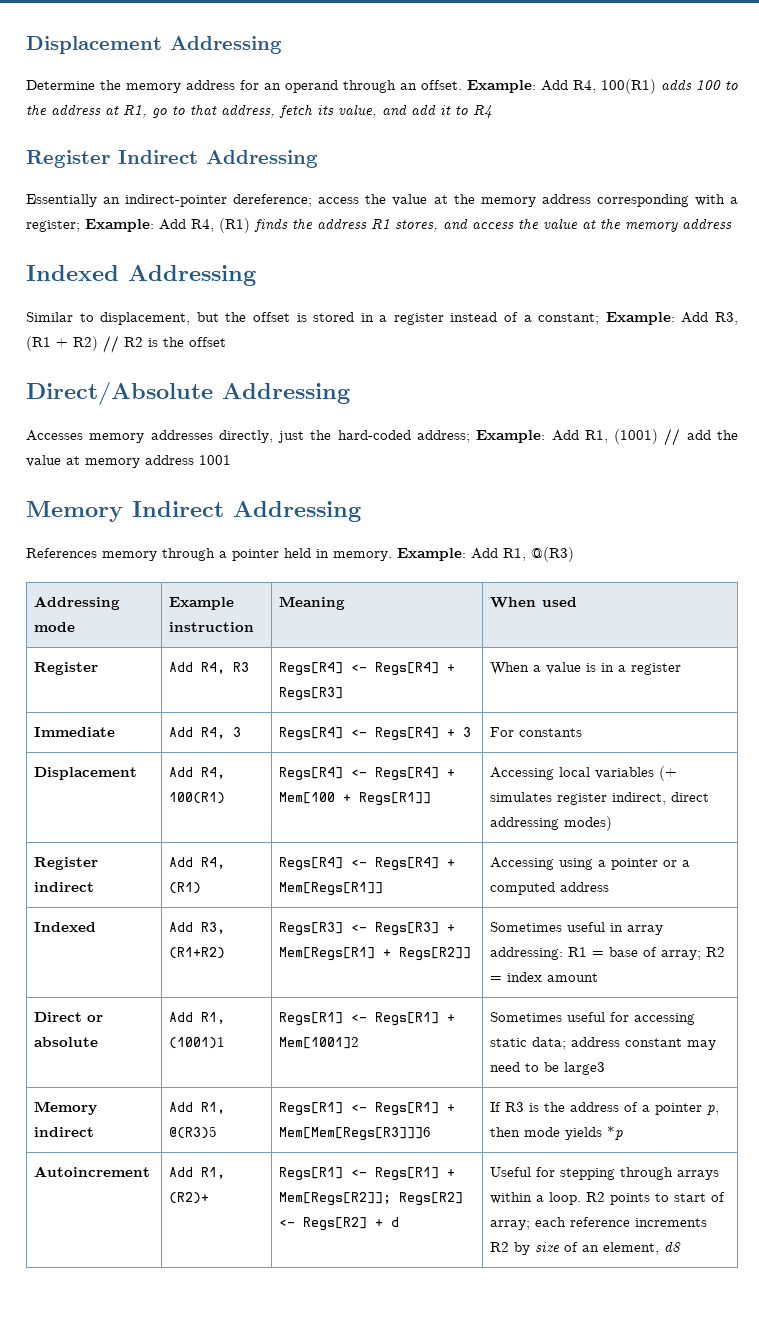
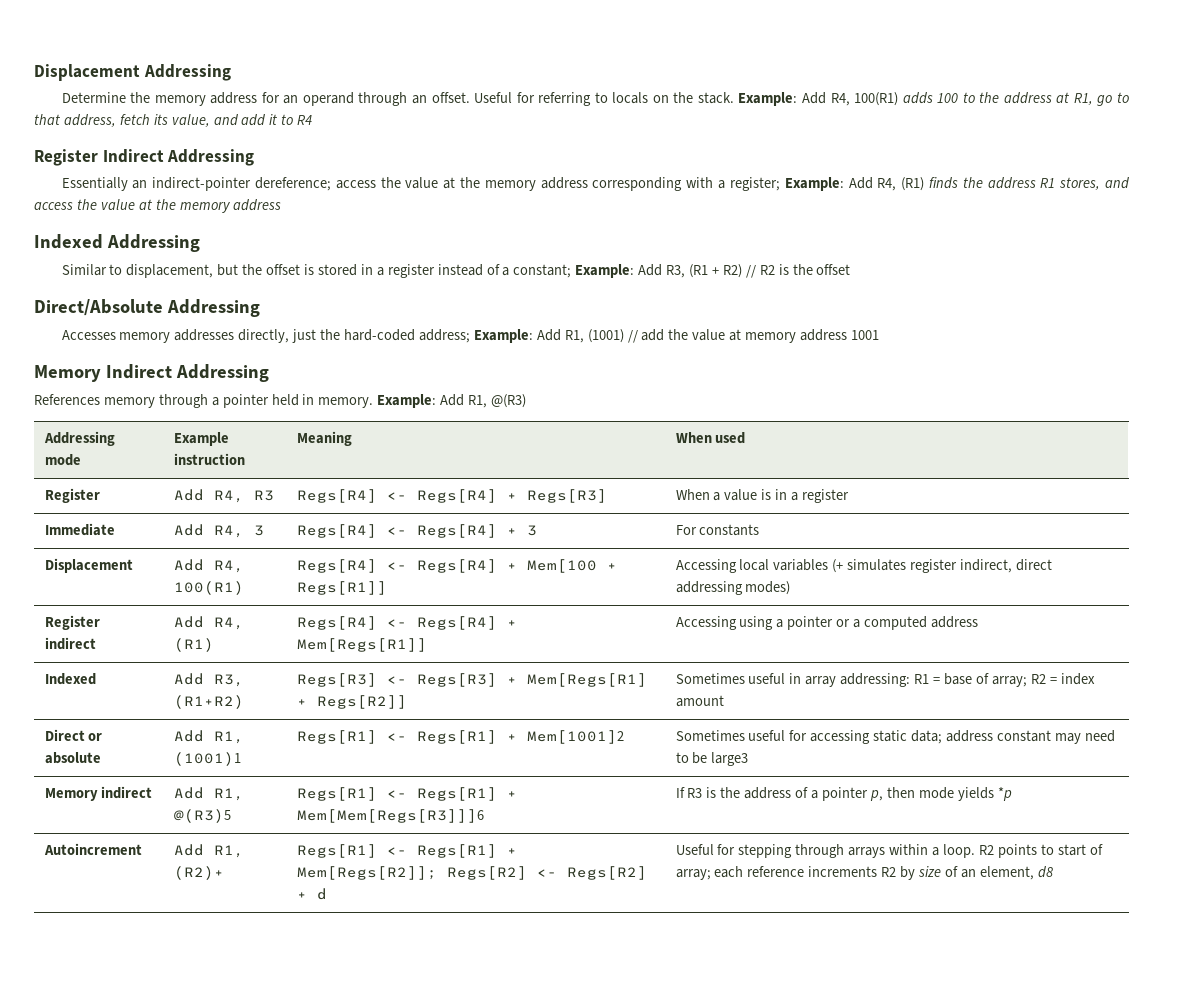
+ Useful for referring to locals on the stack.

